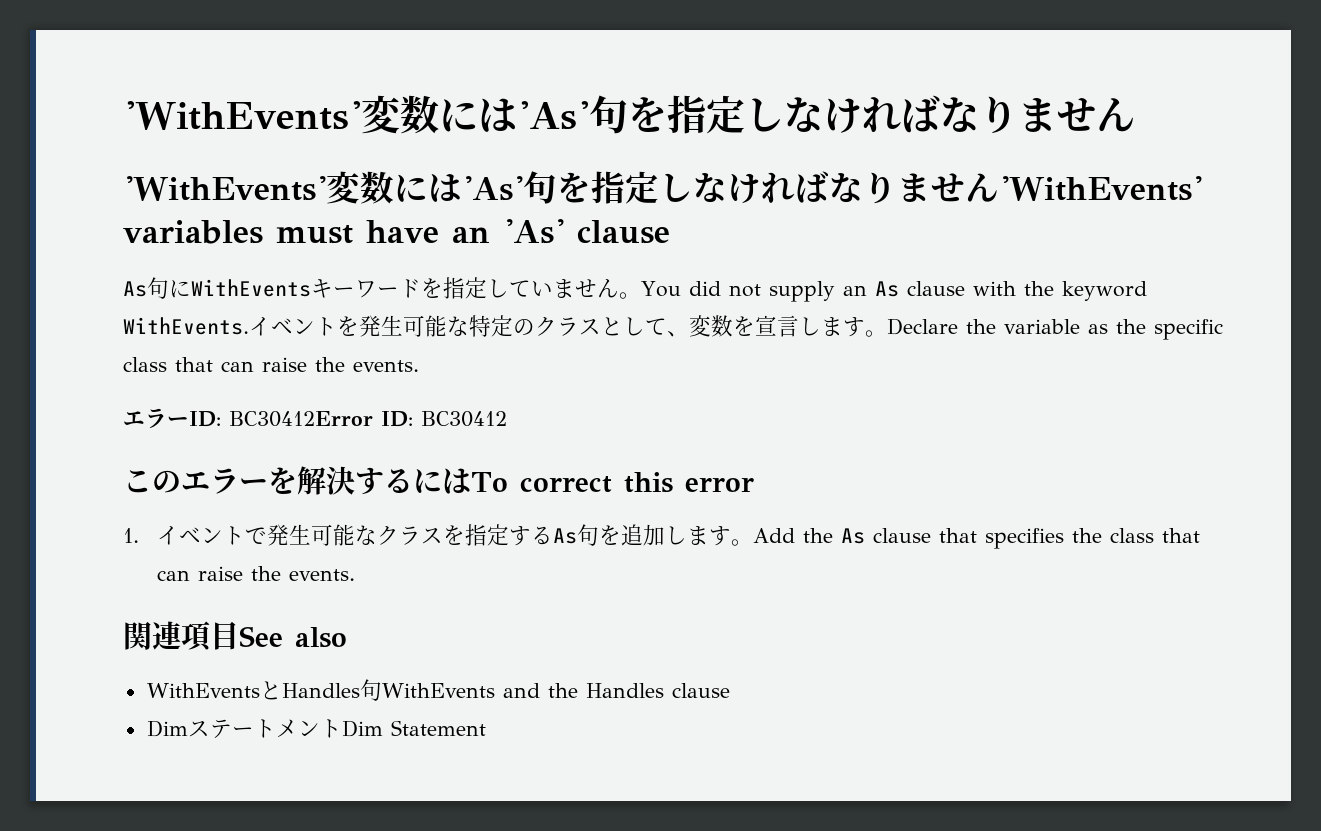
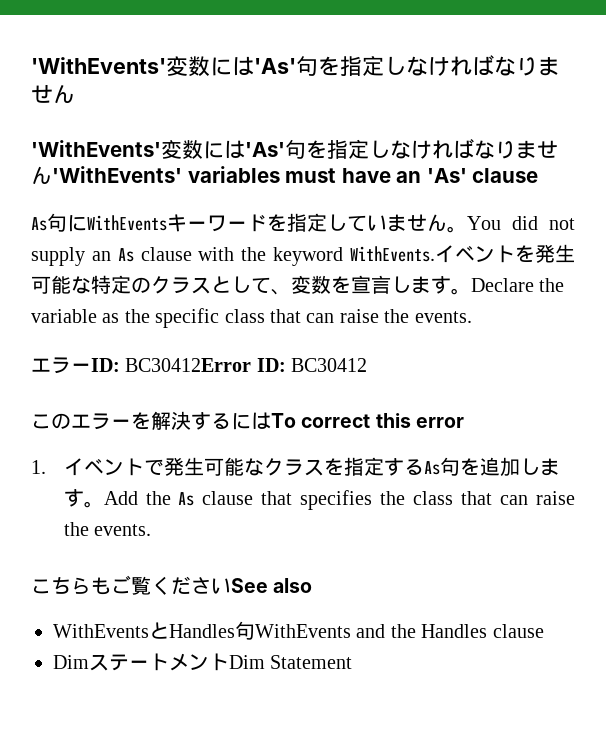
- 関連項目See also
+ こちらもご覧くださいSee also

